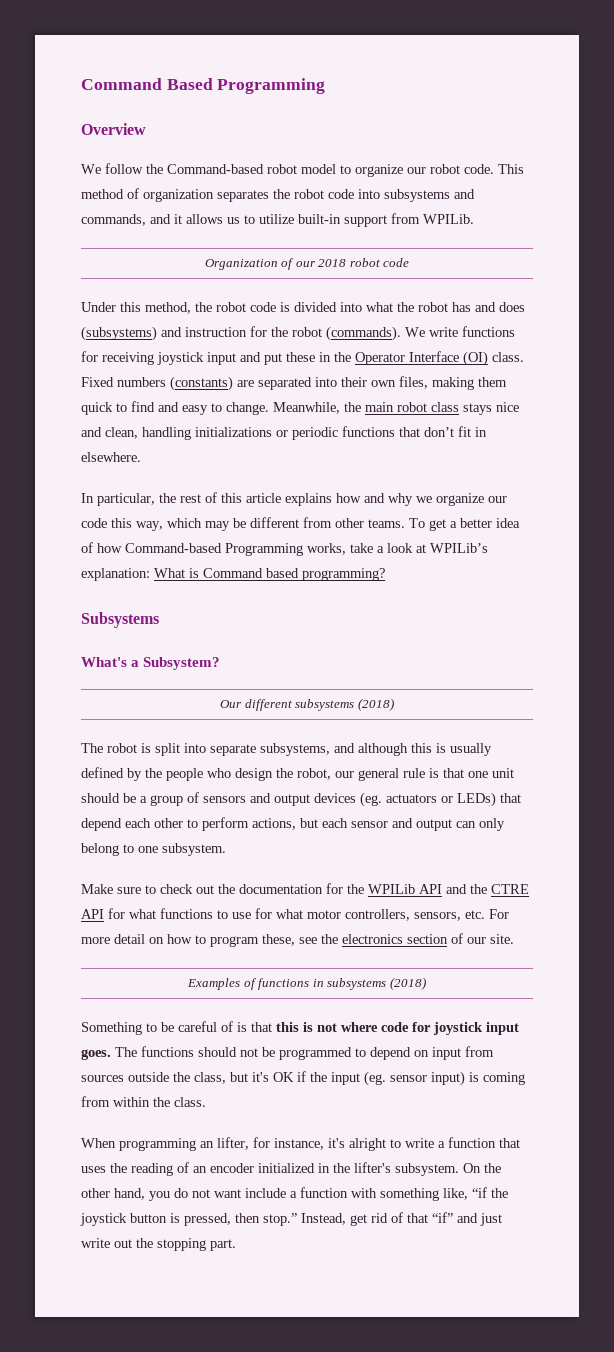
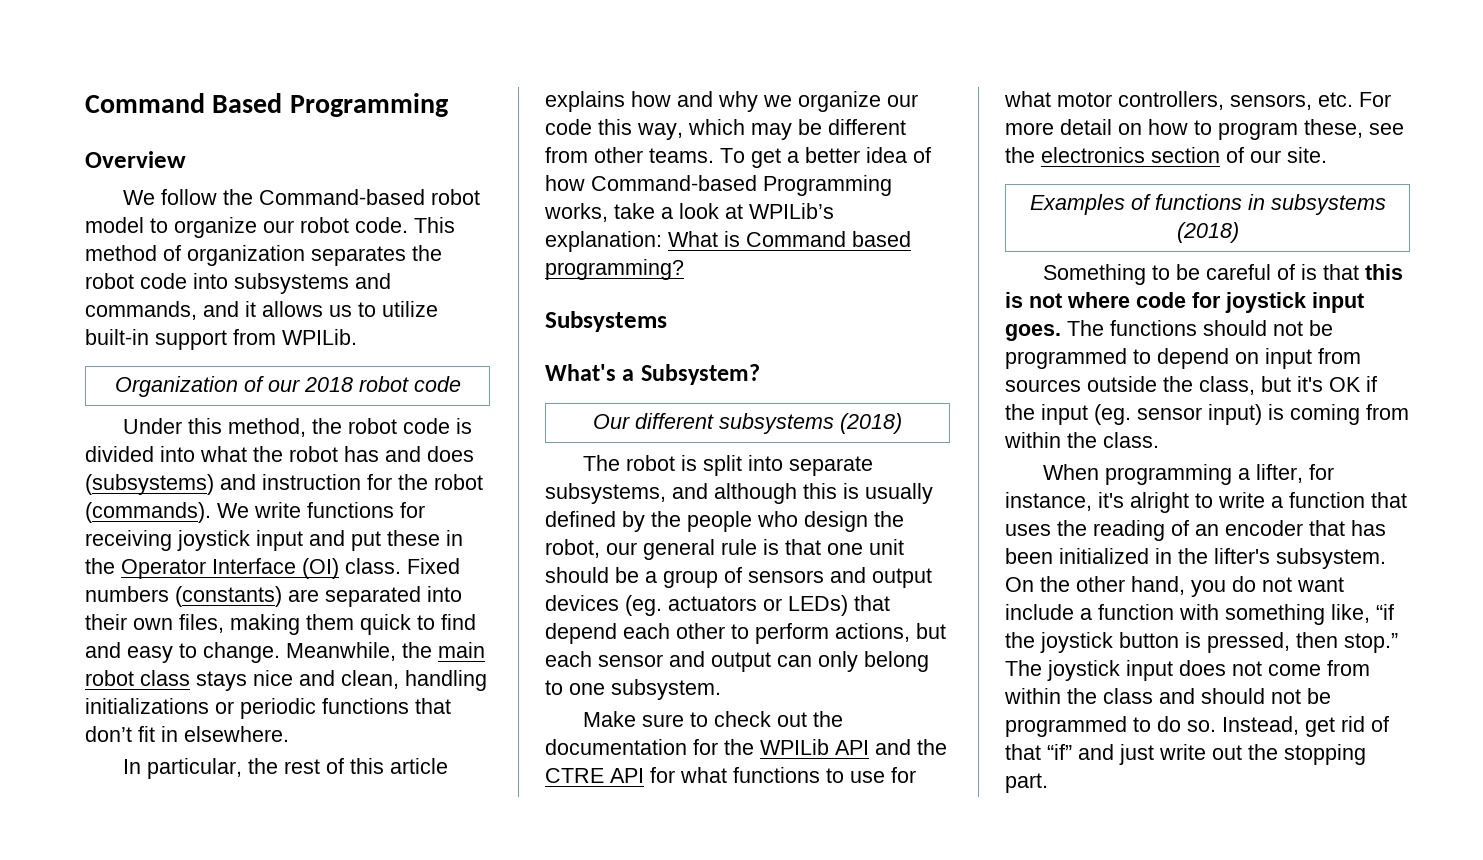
- When programming an lifter, for instance, it's alright to write a function that uses the reading of an encoder initialized in the lifter's subsystem.
+ When programming a lifter, for instance, it's alright to write a function that uses the reading of an encoder that has been initialized in the lifter's subsystem.
+ The joystick input does not come from within the class and should not be programmed to do so.

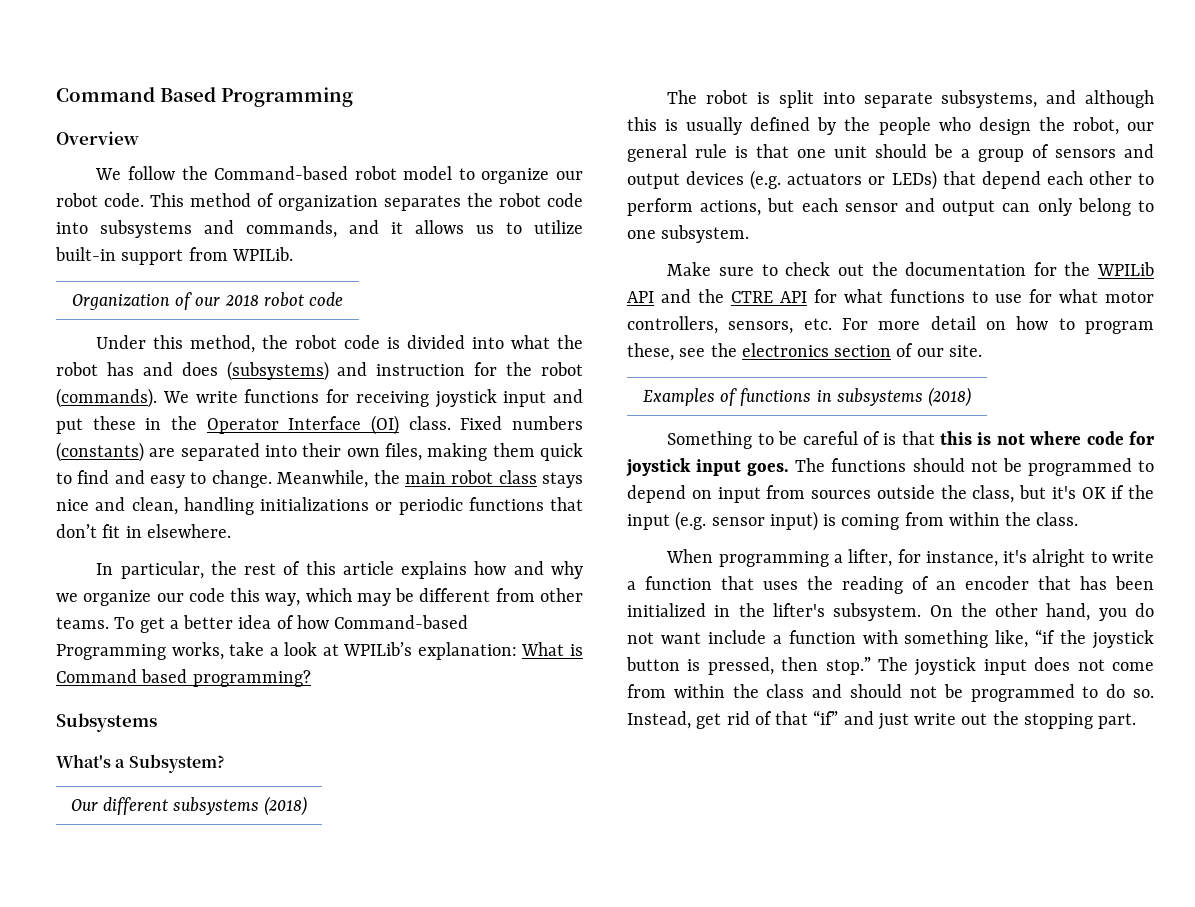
- The robot is split into separate subsystems, and although this is usually defined by the people who design the robot, our general rule is that one unit should be a group of sensors and output devices (eg. actuators or LEDs) that depend each other to perform actions, but each sensor and output can only belong to one subsystem.
+ The robot is split into separate subsystems, and although this is usually defined by the people who design the robot, our general rule is that one unit should be a group of sensors and output devices (e.g. actuators or LEDs) that depend each other to perform actions, but each sensor and output can only belong to one subsystem.
- The functions should not be programmed to depend on input from sources outside the class, but it's OK if the input (eg. sensor input) is coming from within the class.
+ The functions should not be programmed to depend on input from sources outside the class, but it's OK if the input (e.g. sensor input) is coming from within the class.

